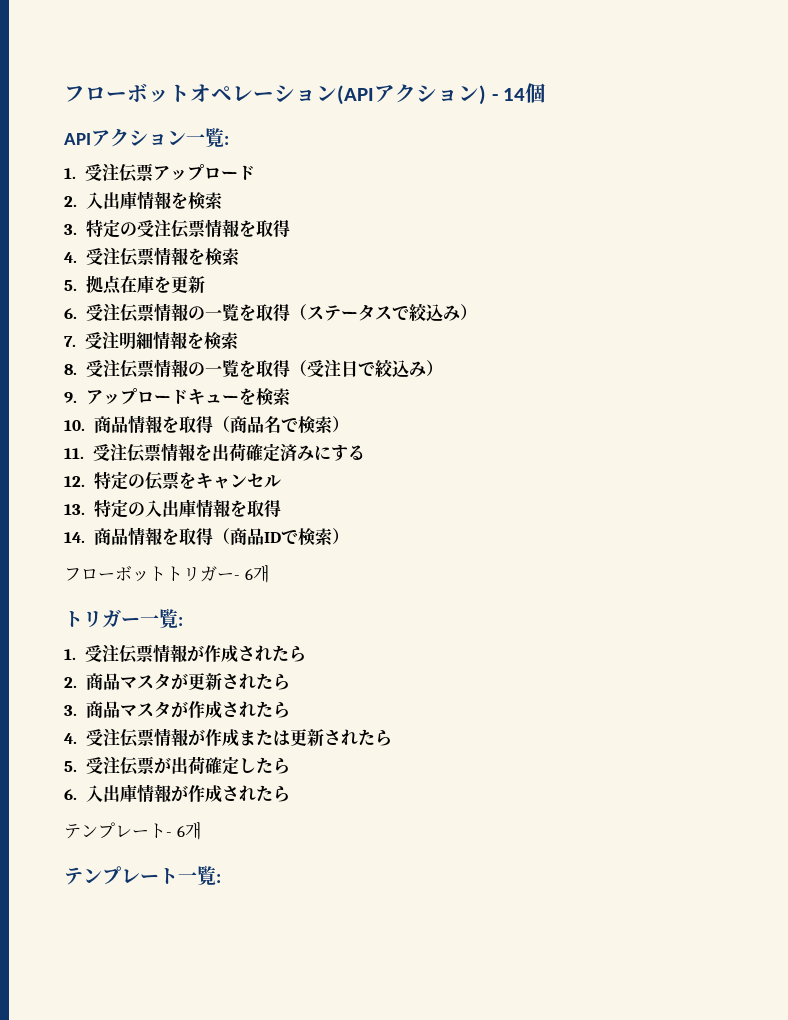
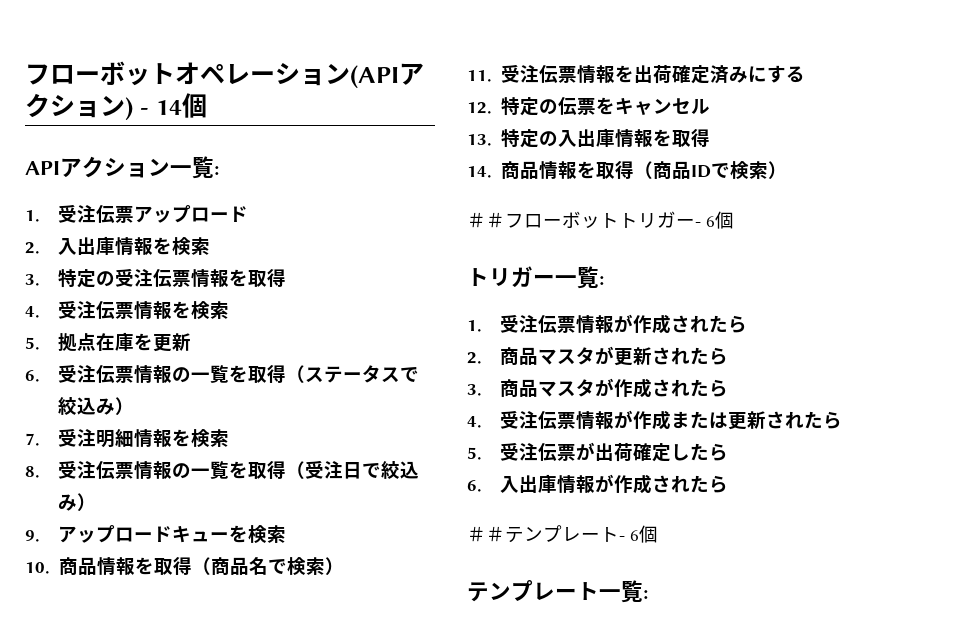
- フローボットトリガー- 6개
+ ＃＃フローボットトリガー- 6個
- テンプレート- 6개
+ ＃＃テンプレート- 6個

